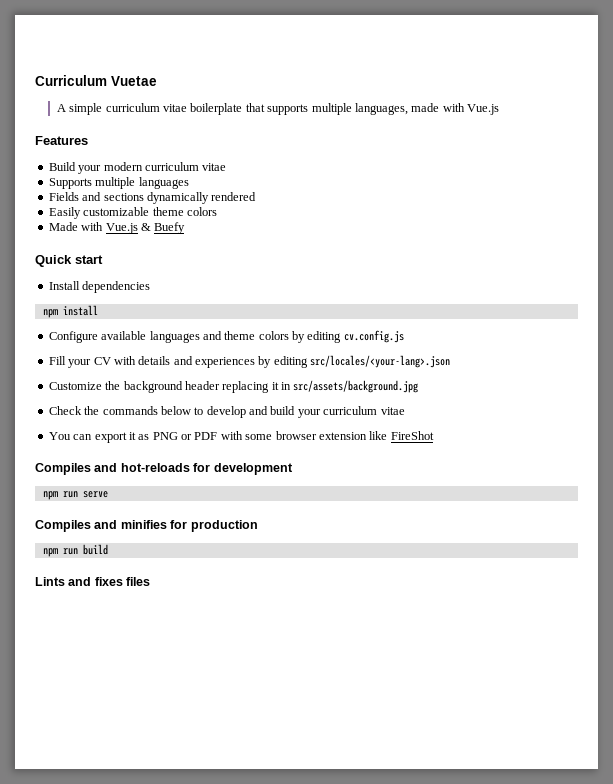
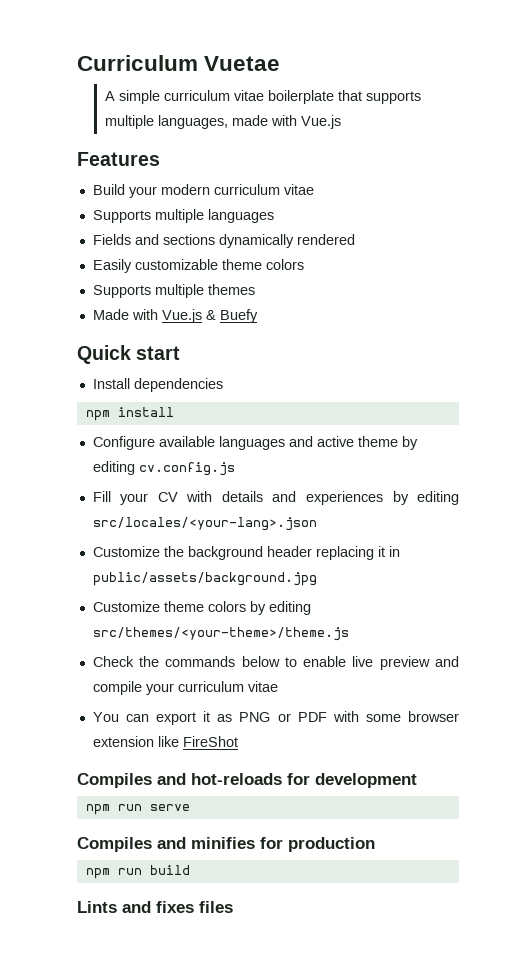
+ Supports multiple themes
- Configure available languages and theme colors by editing cv.config.js
+ Configure available languages and active theme by editing cv.config.js
- Customize the background header replacing it in src/assets/background.jpg
+ Customize the background header replacing it in public/assets/background.jpg
+ Customize theme colors by editing src/themes/<your-theme>/theme.js
- Check the commands below to develop and build your curriculum vitae
+ Check the commands below to enable live preview and compile your curriculum vitae

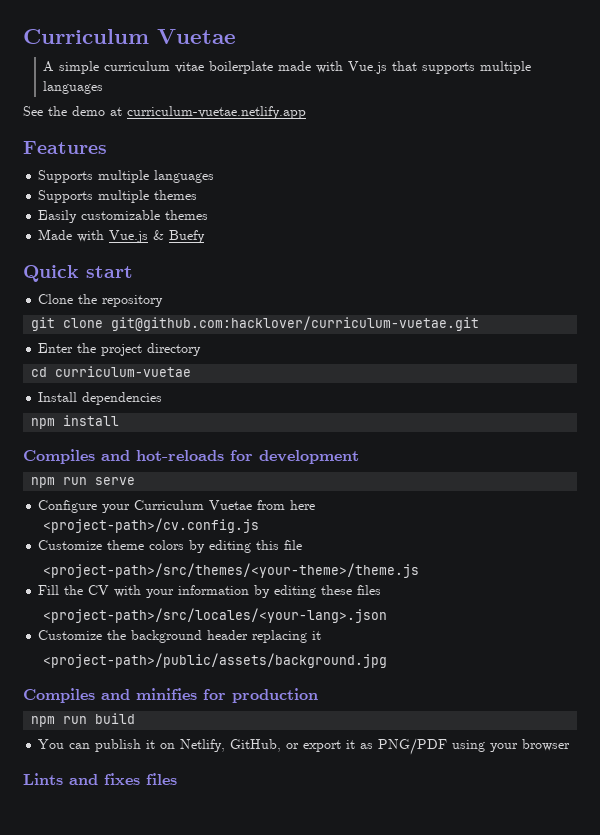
- A simple curriculum vitae boilerplate that supports multiple languages, made with Vue.js
+ A simple curriculum vitae boilerplate made with Vue.js that supports multiple languages
+ See the demo at curriculum-vuetae.netlify.app
  Features
- Build your modern curriculum vitae
  Supports multiple languages
- Fields and sections dynamically rendered
- Easily customizable theme colors
  Supports multiple themes
+ Easily customizable themes
+ Clone the repository
+ git clone git@github.com:hacklover/curriculum-vuetae.git
+ Enter the project directory
+ cd curriculum-vuetae
  Install dependencies
  npm install
- Configure available languages and active theme by editing cv.config.js
- Fill your CV with details and experiences by editing src/locales/<your-lang>.json
- Customize the background header replacing it in public/assets/background.jpg
- Customize theme colors by editing src/themes/<your-theme>/theme.js
- Check the commands below to enable live preview and compile your curriculum vitae
- You can export it as PNG or PDF with some browser extension like FireShot
+ Configure your Curriculum Vuetae from here
+ <project-path>/cv.config.js
+ Customize theme colors by editing this file
+ <project-path>/src/themes/<your-theme>/theme.js
+ Fill the CV with your information by editing these files
+ <project-path>/src/locales/<your-lang>.json
+ Customize the background header replacing it
+ <project-path>/public/assets/background.jpg
+ You can publish it on Netlify, GitHub, or export it as PNG/PDF using your browser

